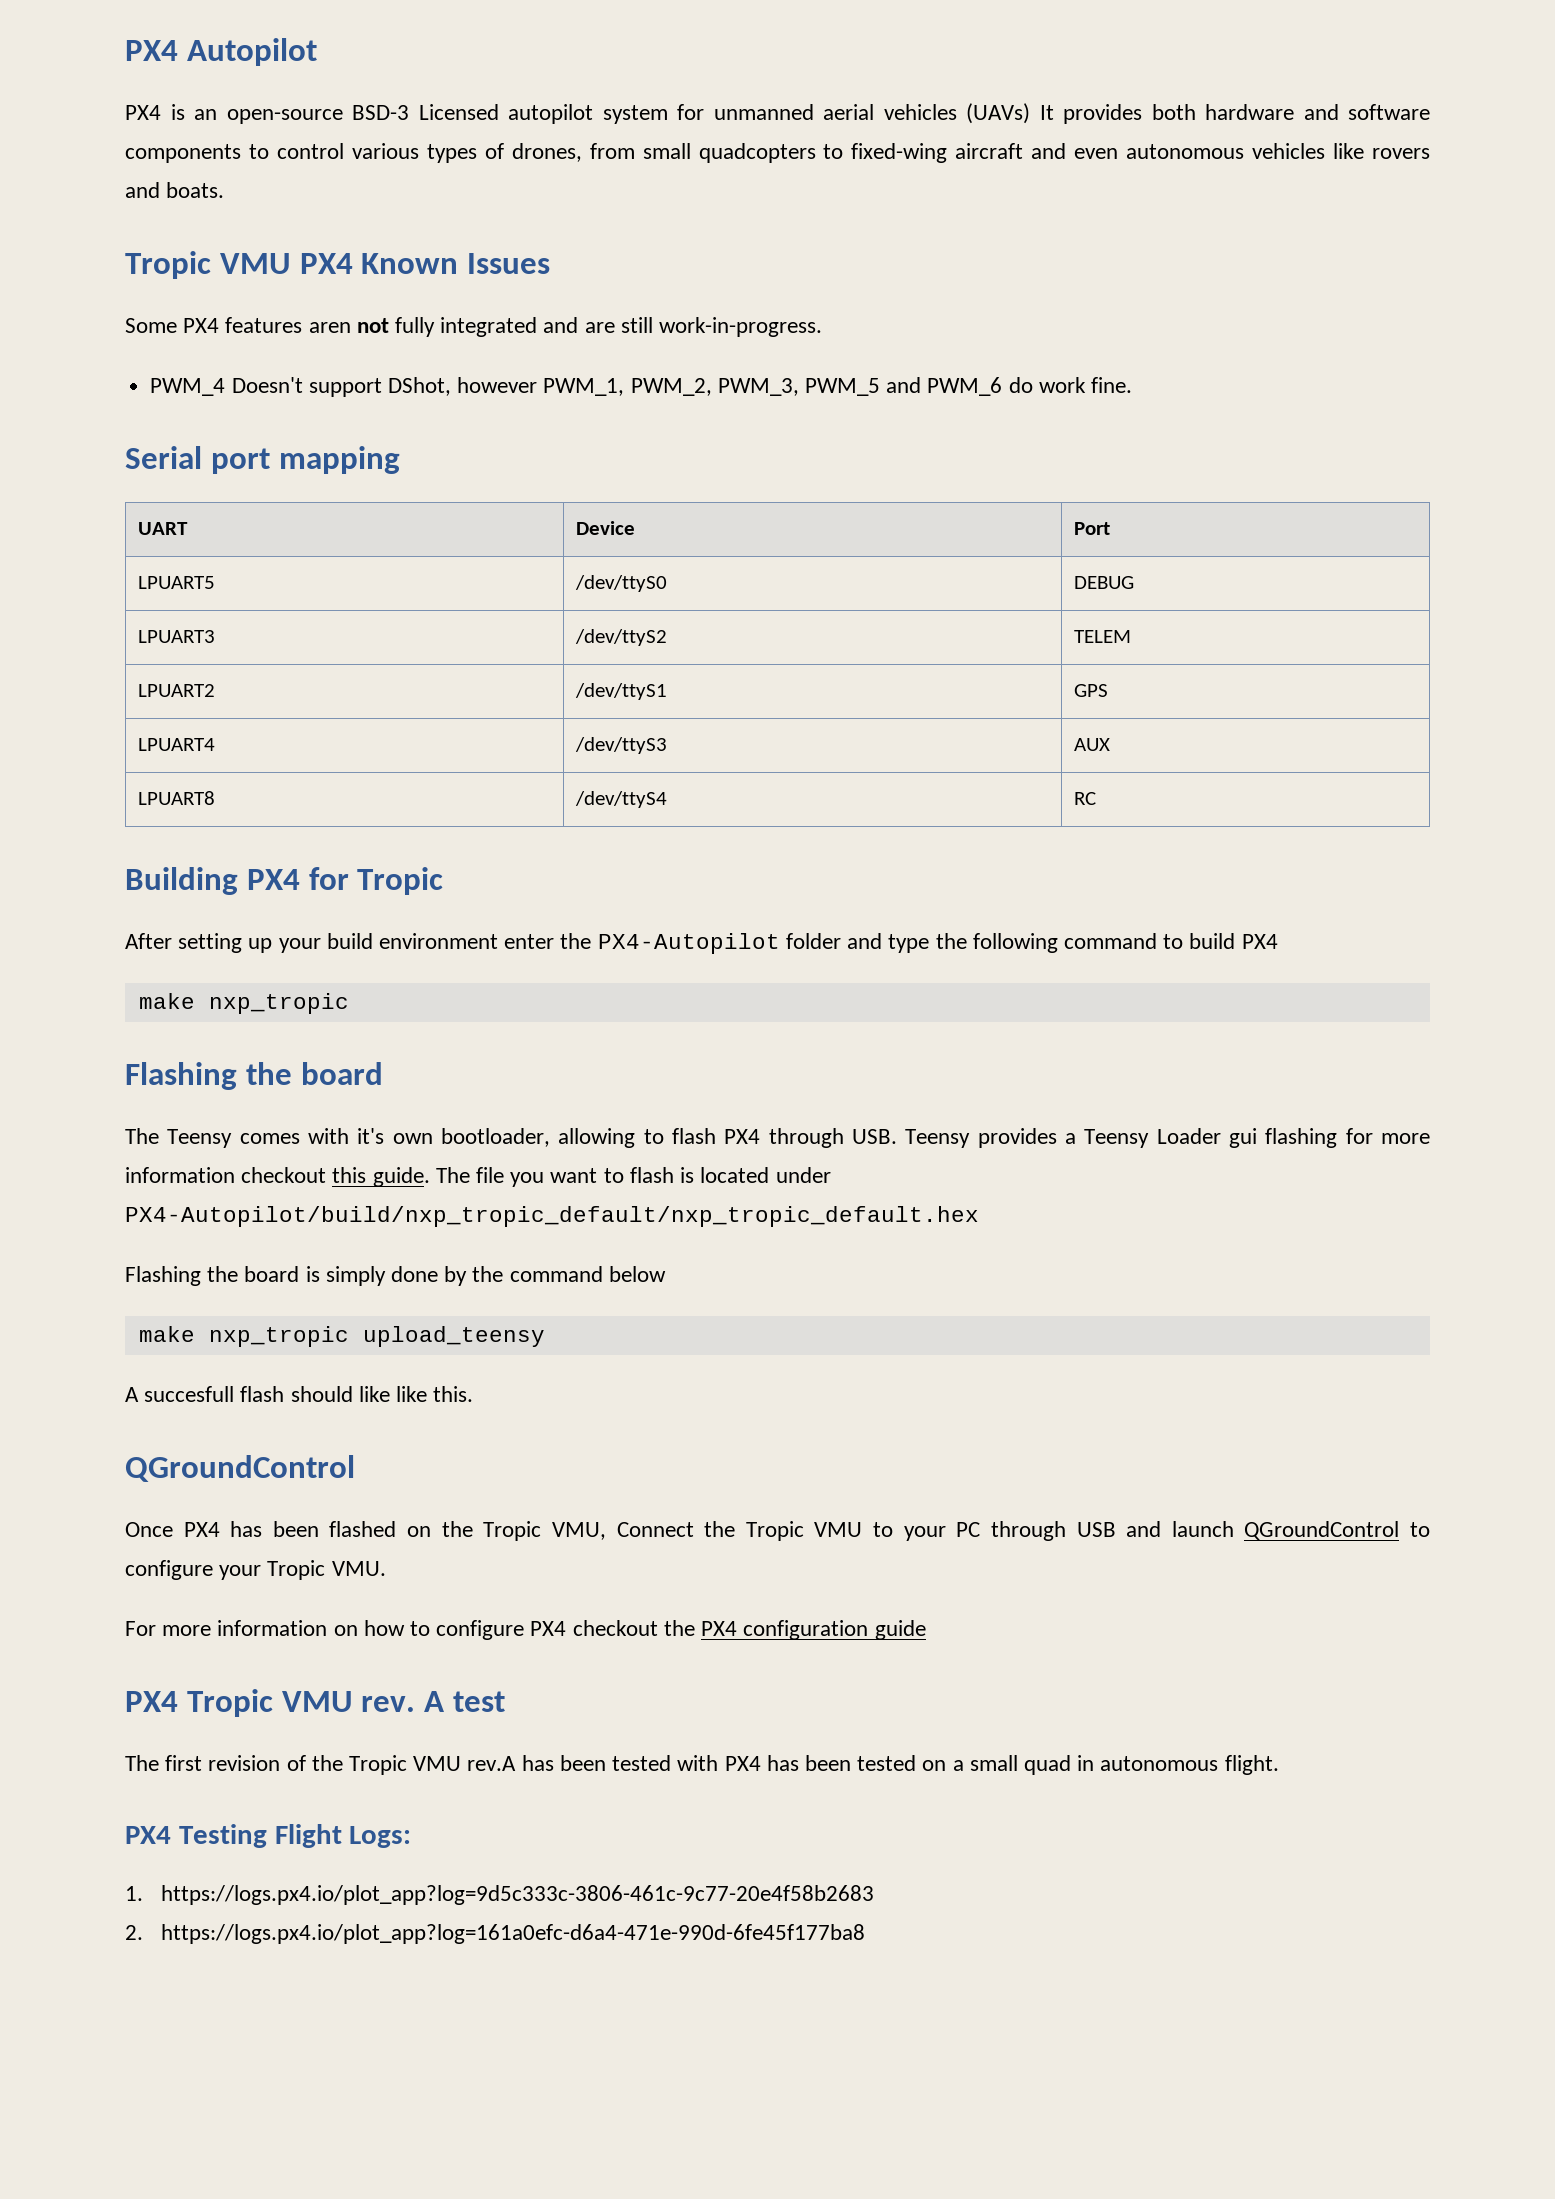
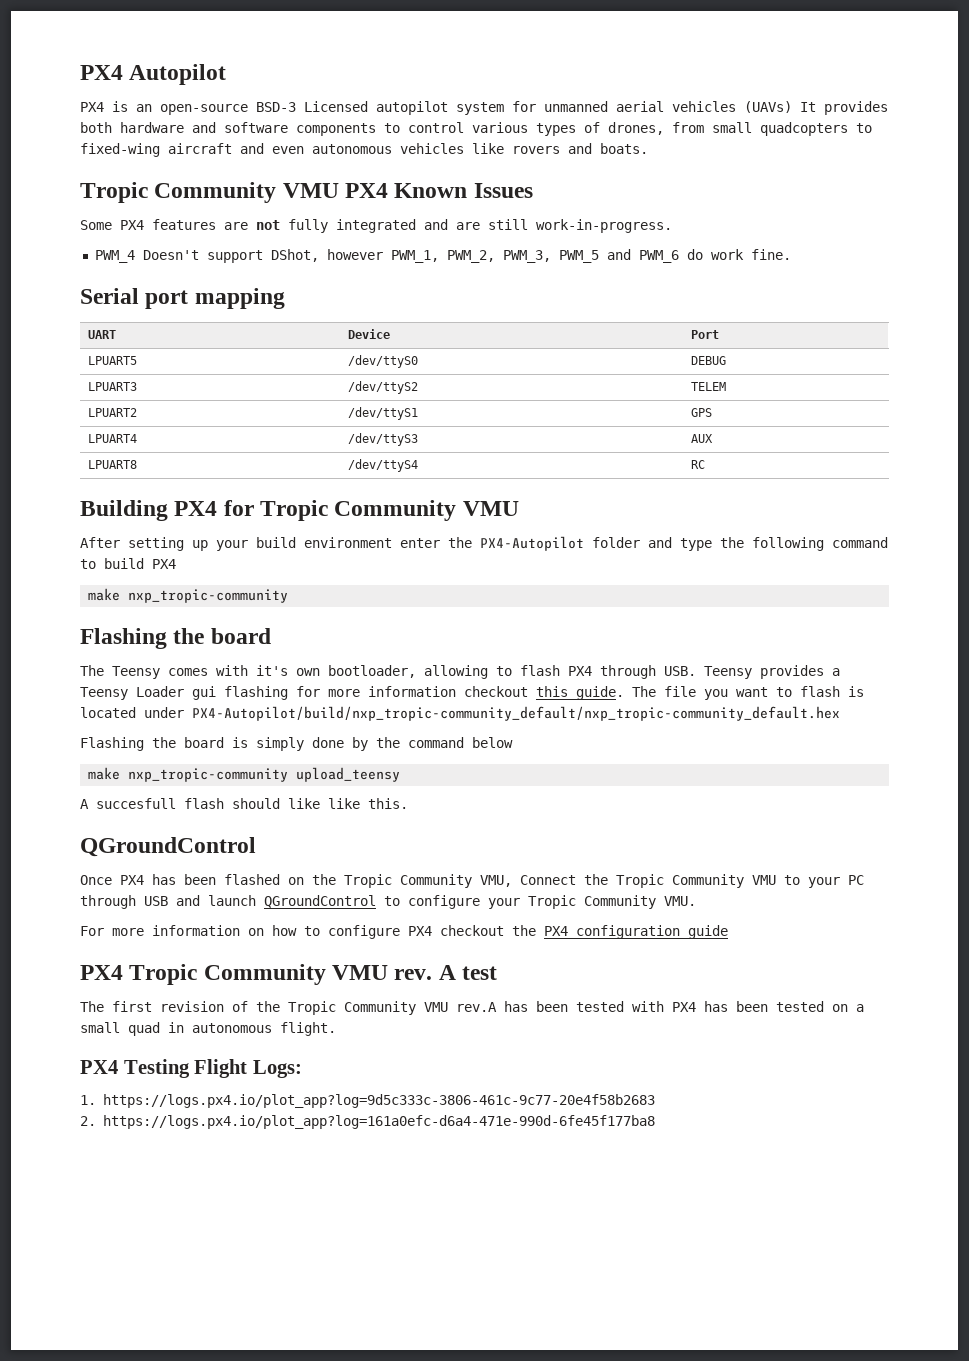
- Tropic VMU PX4 Known Issues
+ Tropic Community VMU PX4 Known Issues
- Some PX4 features aren not fully integrated and are still work-in-progress.
+ Some PX4 features are not fully integrated and are still work-in-progress.
- Building PX4 for Tropic
+ Building PX4 for Tropic Community VMU
  After setting up your build environment enter the PX4-Autopilot folder and type the following command to build PX4
- make nxp_tropic
+ make nxp_tropic-community
- The file you want to flash is located under PX4-Autopilot/build/nxp_tropic_default/nxp_tropic_default.hex
+ The file you want to flash is located under PX4-Autopilot/build/nxp_tropic-community_default/nxp_tropic-community_default.hex
- make nxp_tropic upload_teensy
+ make nxp_tropic-community upload_teensy
- Once PX4 has been flashed on the Tropic VMU, Connect the Tropic VMU to your PC through USB and launch QGroundControl to configure your Tropic VMU.
+ Once PX4 has been flashed on the Tropic Community VMU, Connect the Tropic Community VMU to your PC through USB and launch QGroundControl to configure your Tropic Community VMU.
- PX4 Tropic VMU rev.
+ PX4 Tropic Community VMU rev.
- The first revision of the Tropic VMU rev.A has been tested with PX4 has been tested on a small quad in autonomous flight.
+ The first revision of the Tropic Community VMU rev.A has been tested with PX4 has been tested on a small quad in autonomous flight.

